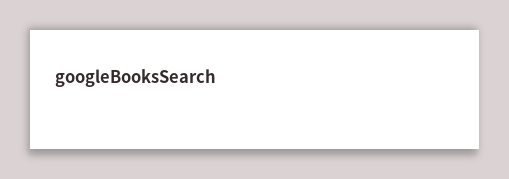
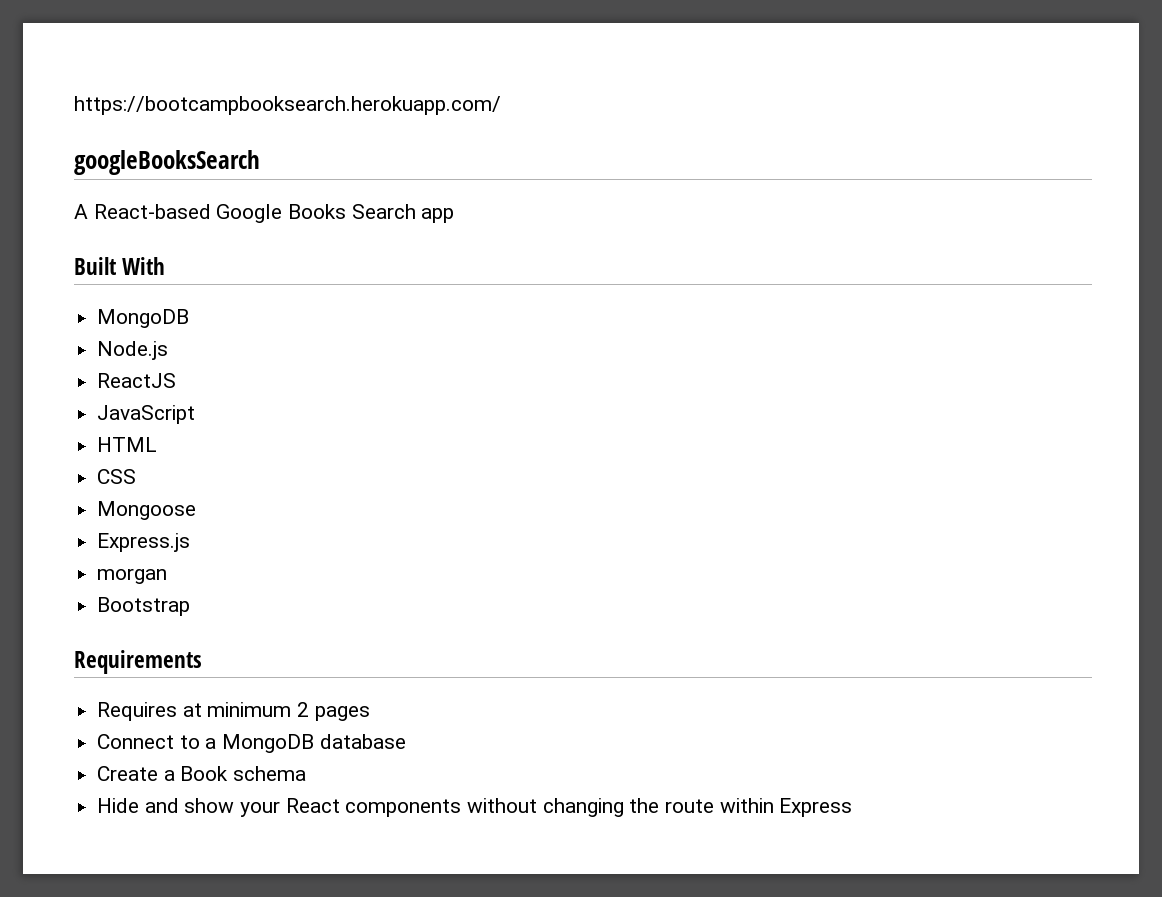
+ https://bootcampbooksearch.herokuapp.com/
+ A React-based Google Books Search app
+ Built With
+ MongoDB
+ Node.js
+ ReactJS
+ JavaScript
+ HTML
+ CSS
+ Mongoose
+ Express.js
+ morgan
+ Bootstrap
+ Requirements
+ Requires at minimum 2 pages
+ Connect to a MongoDB database
+ Create a Book schema
+ Hide and show your React components without changing the route within Express

